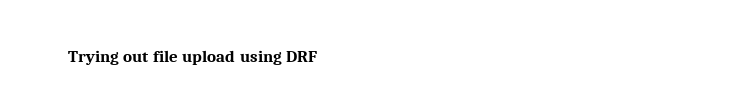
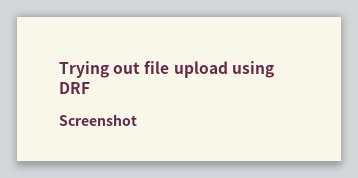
+ Screenshot

